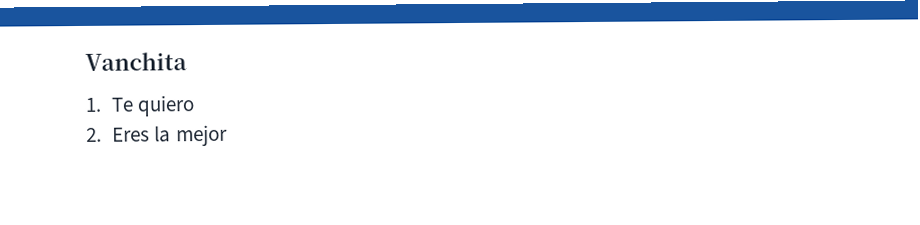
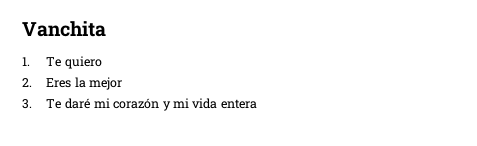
+ 3. Te daré mi corazón y mi vida entera

